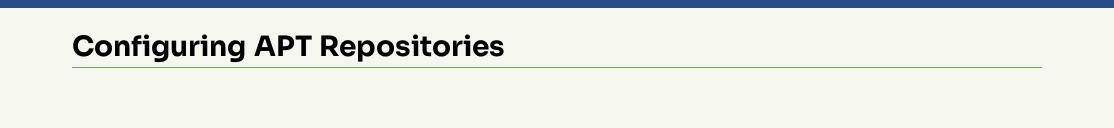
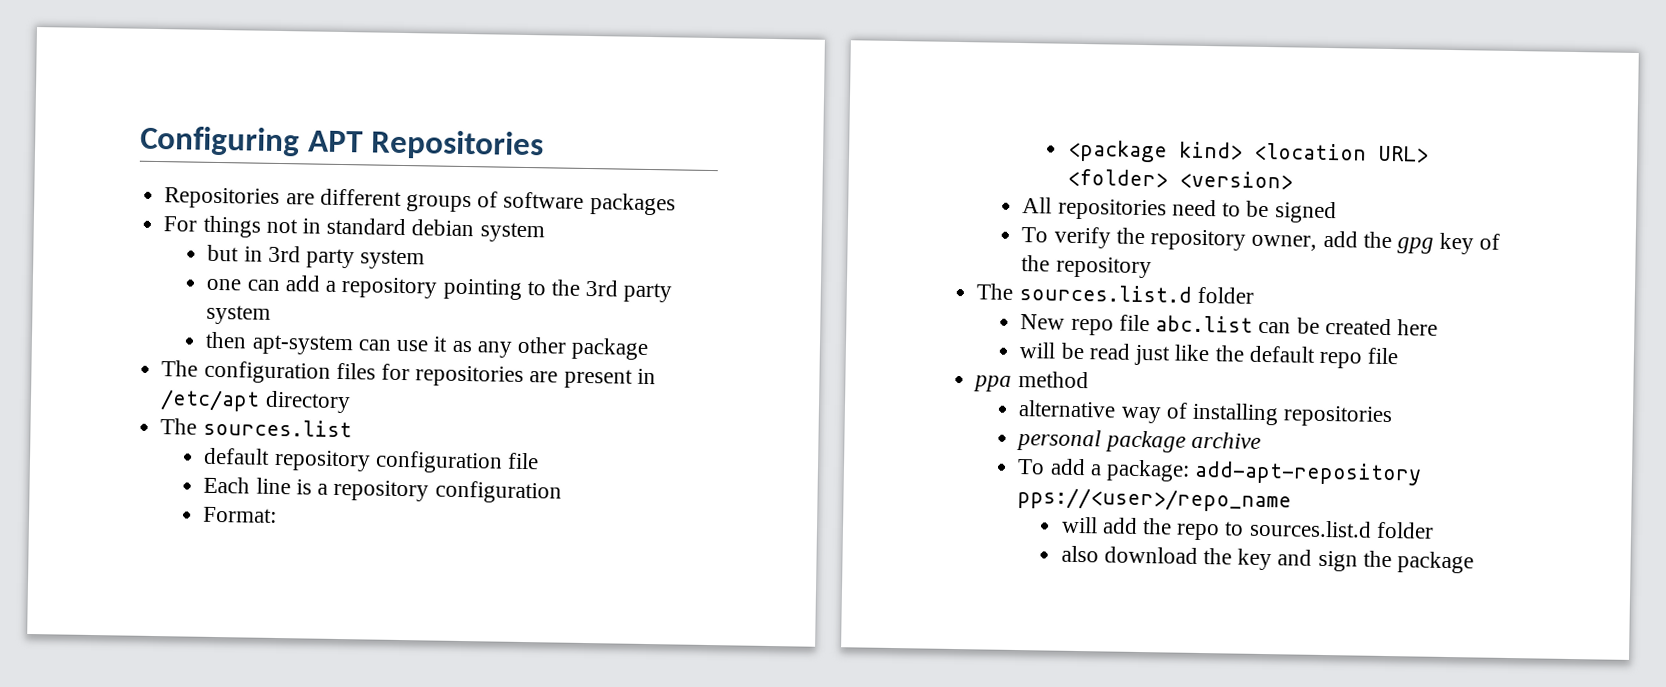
+ Repositories are different groups of software packages
+ For things not in standard debian system
+ but in 3rd party system
+ one can add a repository pointing to the 3rd party system
+ then apt-system can use it as any other package
+ The configuration files for repositories are present in /etc/apt directory
+ The sources.list
+ default repository configuration file
+ Each line is a repository configuration
+ Format:
+ <package kind> <location URL> <folder> <version>
+ All repositories need to be signed
+ To verify the repository owner, add the gpg key of the repository
+ The sources.list.d folder
+ New repo file abc.list can be created here
+ will be read just like the default repo file
+ ppa method
+ alternative way of installing repositories
+ personal package archive
+ To add a package: add-apt-repository pps://<user>/repo_name
+ will add the repo to sources.list.d folder
+ also download the key and sign the package

